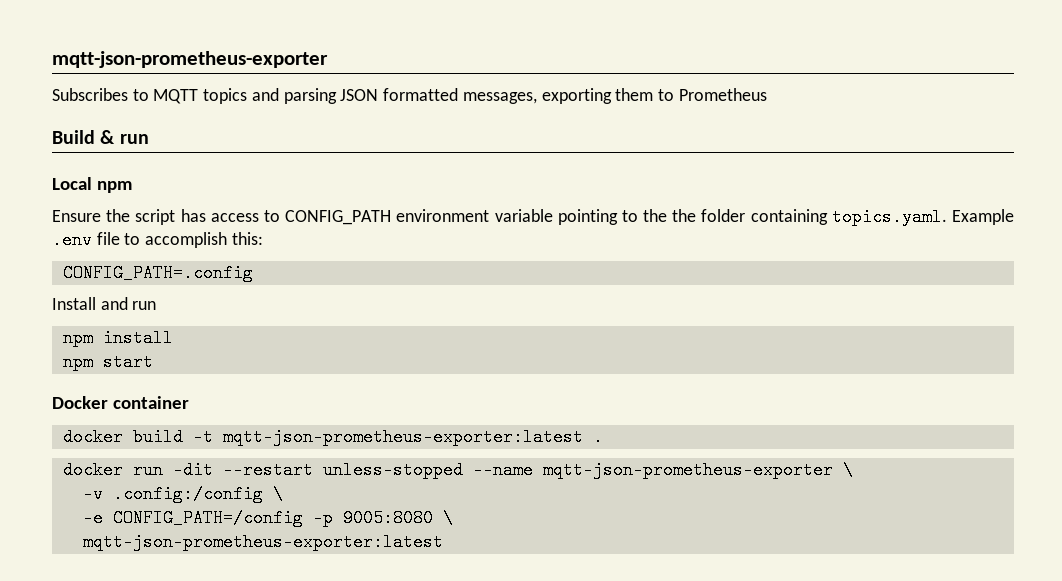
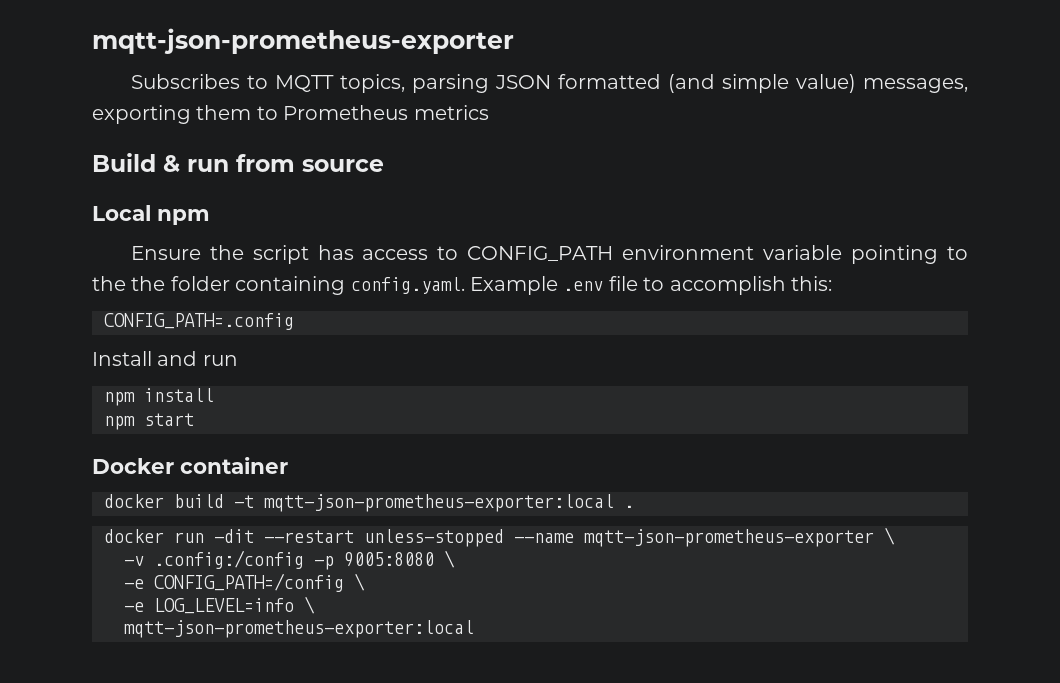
- Subscribes to MQTT topics and parsing JSON formatted messages, exporting them to Prometheus
+ Subscribes to MQTT topics, parsing JSON formatted (and simple value) messages, exporting them to Prometheus metrics
- Build & run
+ Build & run from source
- Ensure the script has access to CONFIG_PATH environment variable pointing to the the folder containing topics.yaml. Example .env file to accomplish this:
+ Ensure the script has access to CONFIG_PATH environment variable pointing to the the folder containing config.yaml. Example .env file to accomplish this:
- docker build -t mqtt-json-prometheus-exporter:latest .
+ docker build -t mqtt-json-prometheus-exporter:local .
- -v .config:/config \
+ -v .config:/config -p 9005:8080 \
- -e CONFIG_PATH=/config -p 9005:8080 \
- mqtt-json-prometheus-exporter:latest
+ -e CONFIG_PATH=/config \
+ -e LOG_LEVEL=info \
+ mqtt-json-prometheus-exporter:local

